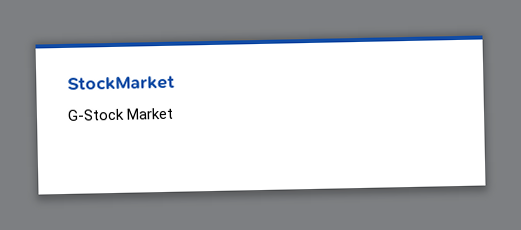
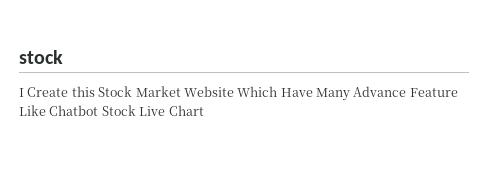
- StockMarket
- G-Stock Market
+ stock
+ I Create this Stock Market Website Which Have Many Advance Feature Like Chatbot Stock Live Chart

